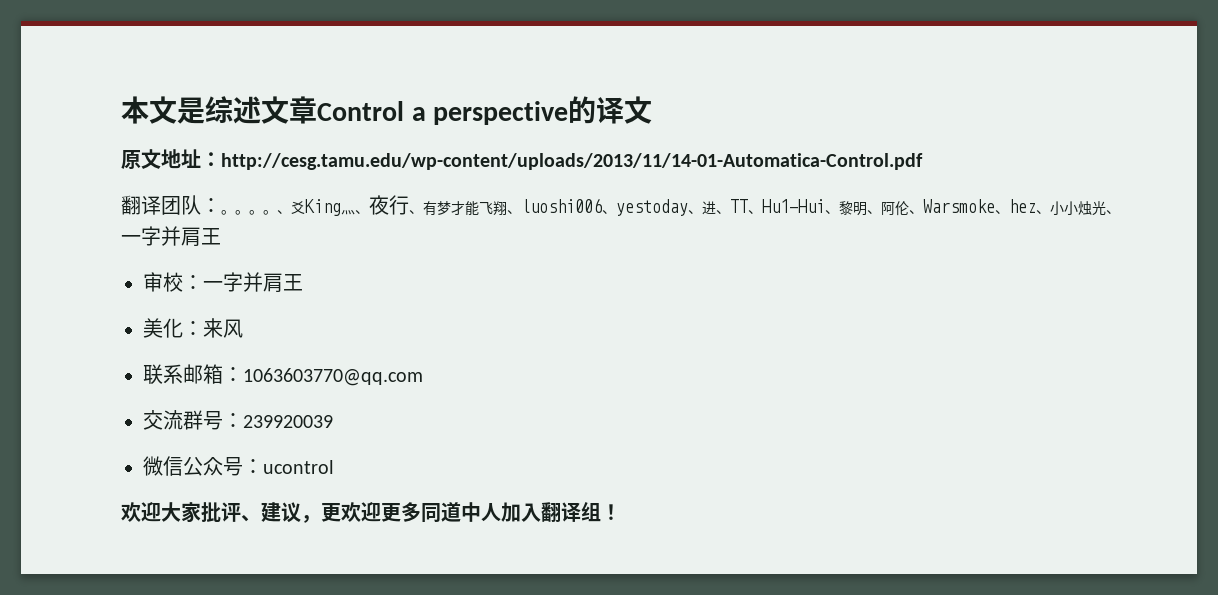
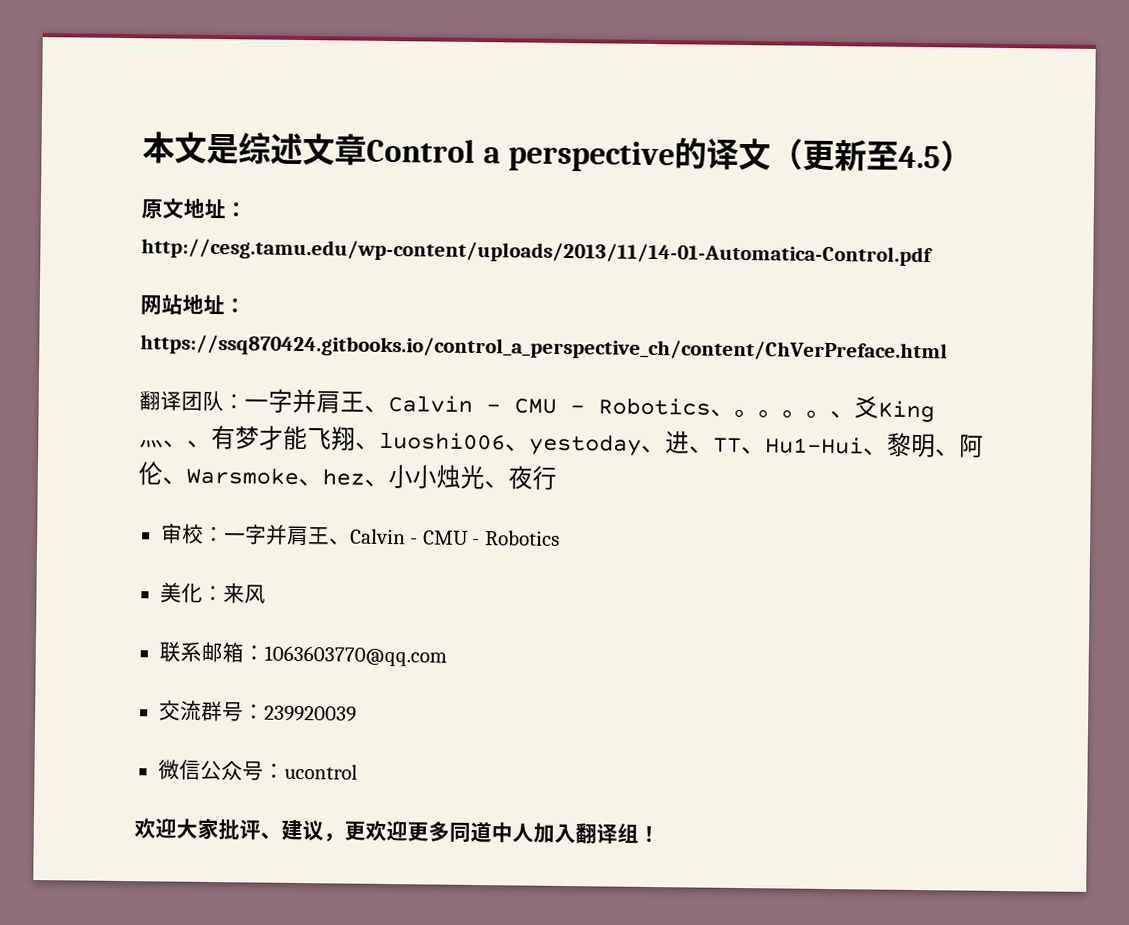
- 本文是综述文章Control a perspective的译文
+ 本文是综述文章Control a perspective的译文（更新至4.5）
+ 网站地址：https://ssq870424.gitbooks.io/control_a_perspective_ch/content/ChVerPreface.html
- 翻译团队：。
+ 翻译团队：一字并肩王、Calvin - CMU - Robotics、。
- 、爻King灬、夜行、有梦才能飞翔、luoshi006、yestoday、进、TT、Hu1-Hui、黎明、阿伦、Warsmoke、hez、小小烛光、一字并肩王
+ 、爻King灬、、有梦才能飞翔、luoshi006、yestoday、进、TT、Hu1-Hui、黎明、阿伦、Warsmoke、hez、小小烛光、夜行
- 审校：一字并肩王
+ 审校：一字并肩王、Calvin - CMU - Robotics

